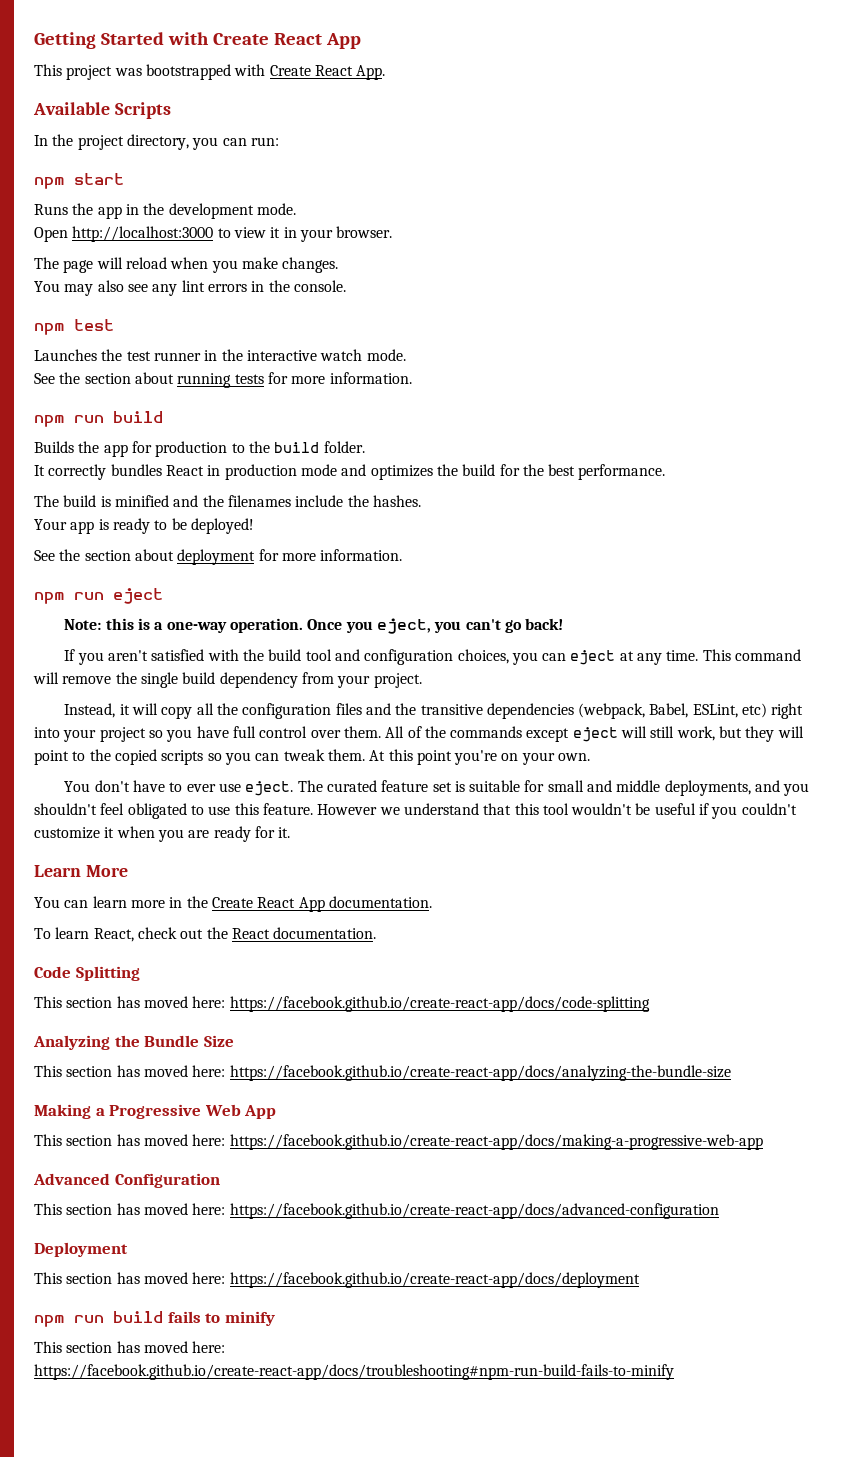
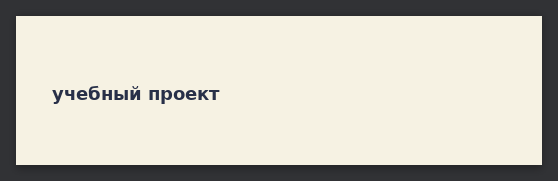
- Getting Started with Create React App
- This project was bootstrapped with Create React App.
- Available Scripts
- In the project directory, you can run:
- npm start
- Runs the app in the development mode.
- Open http://localhost:3000 to view it in your browser.
- The page will reload when you make changes.
- You may also see any lint errors in the console.
- npm test
- Launches the test runner in the interactive watch mode.
- See the section about running tests for more information.
- npm run build
- Builds the app for production to the build folder.
- It correctly bundles React in production mode and optimizes the build for the best performance.
- The build is minified and the filenames include the hashes.
- Your app is ready to be deployed!
- See the section about deployment for more information.
- npm run eject
- Note: this is a one-way operation. Once you eject, you can't go back!
- If you aren't satisfied with the build tool and configuration choices, you can eject at any time. This command will remove the single build dependency from your project.
- Instead, it will copy all the configuration files and the transitive dependencies (webpack, Babel, ESLint, etc) right into your project so you have full control over them. All of the commands except eject will still work, but they will point to the copied scripts so you can tweak them. At this point you're on your own.
- You don't have to ever use eject. The curated feature set is suitable for small and middle deployments, and you shouldn't feel obligated to use this feature. However we understand that this tool wouldn't be useful if you couldn't customize it when you are ready for it.
- Learn More
- You can learn more in the Create React App documentation.
- To learn React, check out the React documentation.
- Code Splitting
- This section has moved here: https://facebook.github.io/create-react-app/docs/code-splitting
- Analyzing the Bundle Size
- This section has moved here: https://facebook.github.io/create-react-app/docs/analyzing-the-bundle-size
- Making a Progressive Web App
- This section has moved here: https://facebook.github.io/create-react-app/docs/making-a-progressive-web-app
- Advanced Configuration
- This section has moved here: https://facebook.github.io/create-react-app/docs/advanced-configuration
- Deployment
- This section has moved here: https://facebook.github.io/create-react-app/docs/deployment
- npm run build fails to minify
- This section has moved here: https://facebook.github.io/create-react-app/docs/troubleshooting#npm-run-build-fails-to-minify
+ учебный проект

